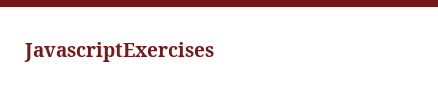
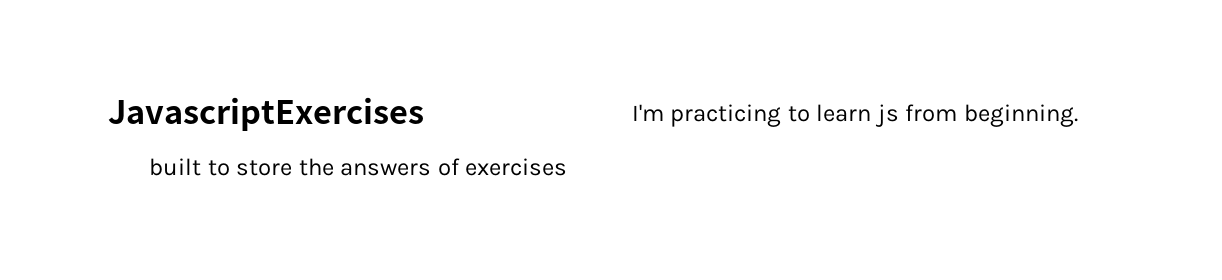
+ built to store the answers of exercises I'm practicing to learn js from beginning.

